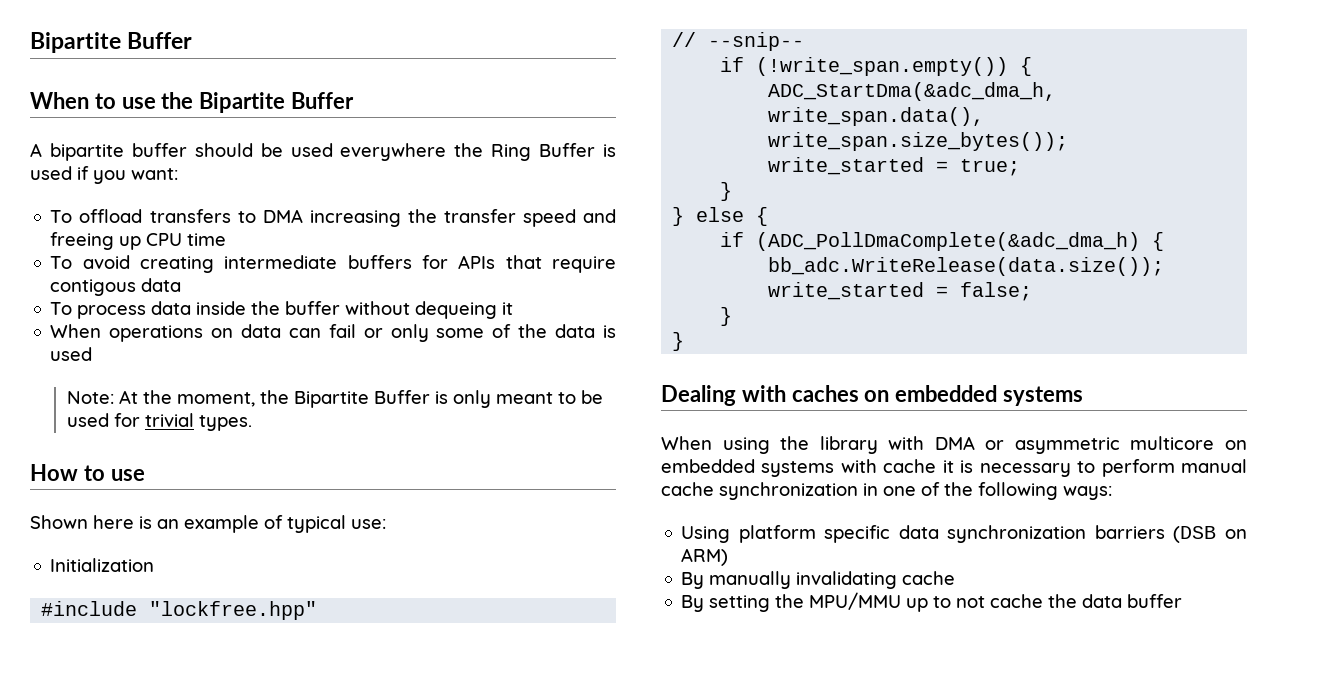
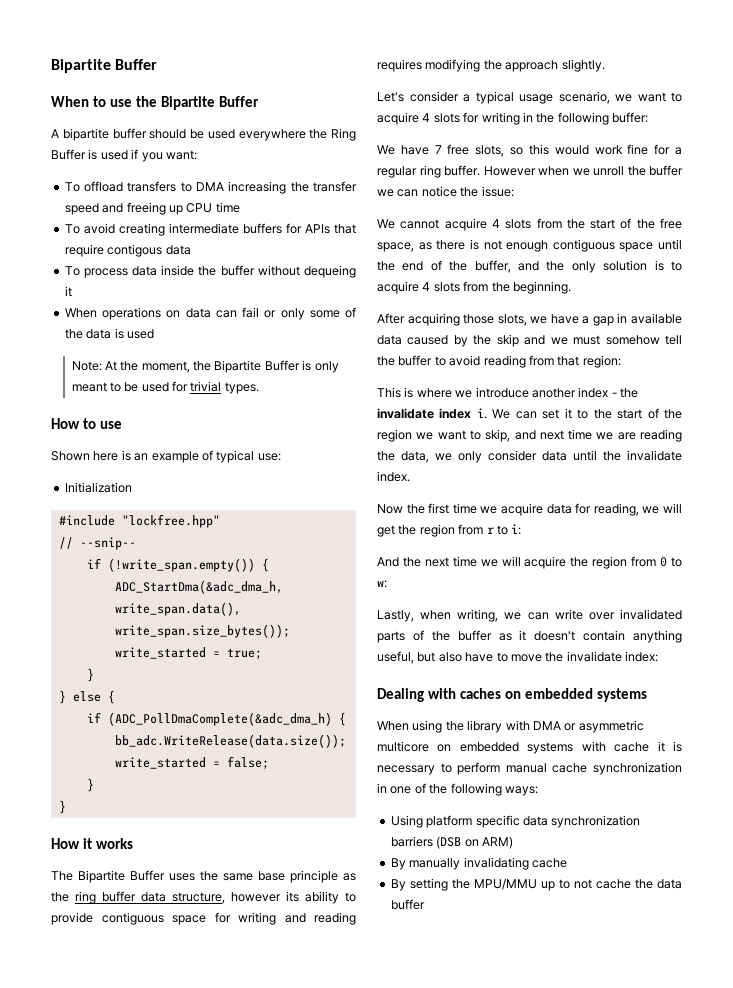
+ How it works
+ The Bipartite Buffer uses the same base principle as the ring buffer data structure, however its ability to provide contiguous space for writing and reading requires modifying the approach slightly.
+ Let's consider a typical usage scenario, we want to acquire 4 slots for writing in the following buffer:
+ We have 7 free slots, so this would work fine for a regular ring buffer. However when we unroll the buffer we can notice the issue:
+ We cannot acquire 4 slots from the start of the free space, as there is not enough contiguous space until the end of the buffer, and the only solution is to acquire 4 slots from the beginning.
+ After acquiring those slots, we have a gap in available data caused by the skip and we must somehow tell the buffer to avoid reading from that region:
+ This is where we introduce another index - the invalidate index i. We can set it to the start of the region we want to skip, and next time we are reading the data, we only consider data until the invalidate index.
+ Now the first time we acquire data for reading, we will get the region from r to i:
+ And the next time we will acquire the region from 0 to w:
+ Lastly, when writing, we can write over invalidated parts of the buffer as it doesn't contain anything useful, but also have to move the invalidate index:

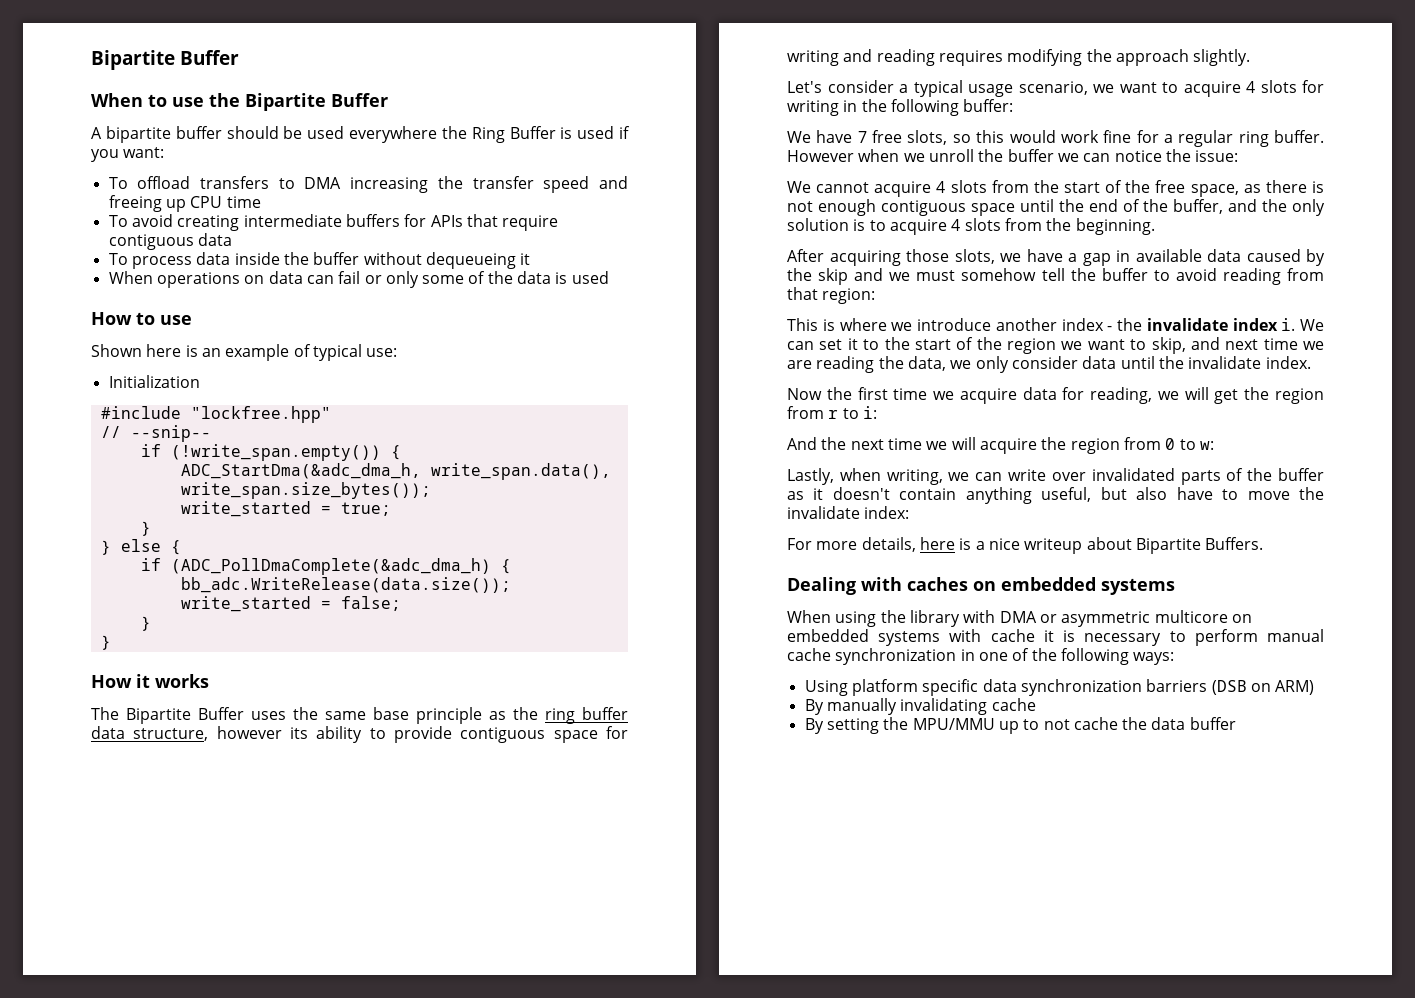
- To avoid creating intermediate buffers for APIs that require contigous data
+ To avoid creating intermediate buffers for APIs that require contiguous data
- To process data inside the buffer without dequeing it
+ To process data inside the buffer without dequeueing it
- Note: At the moment, the Bipartite Buffer is only meant to be used for trivial types.
+ For more details, here is a nice writeup about Bipartite Buffers.

